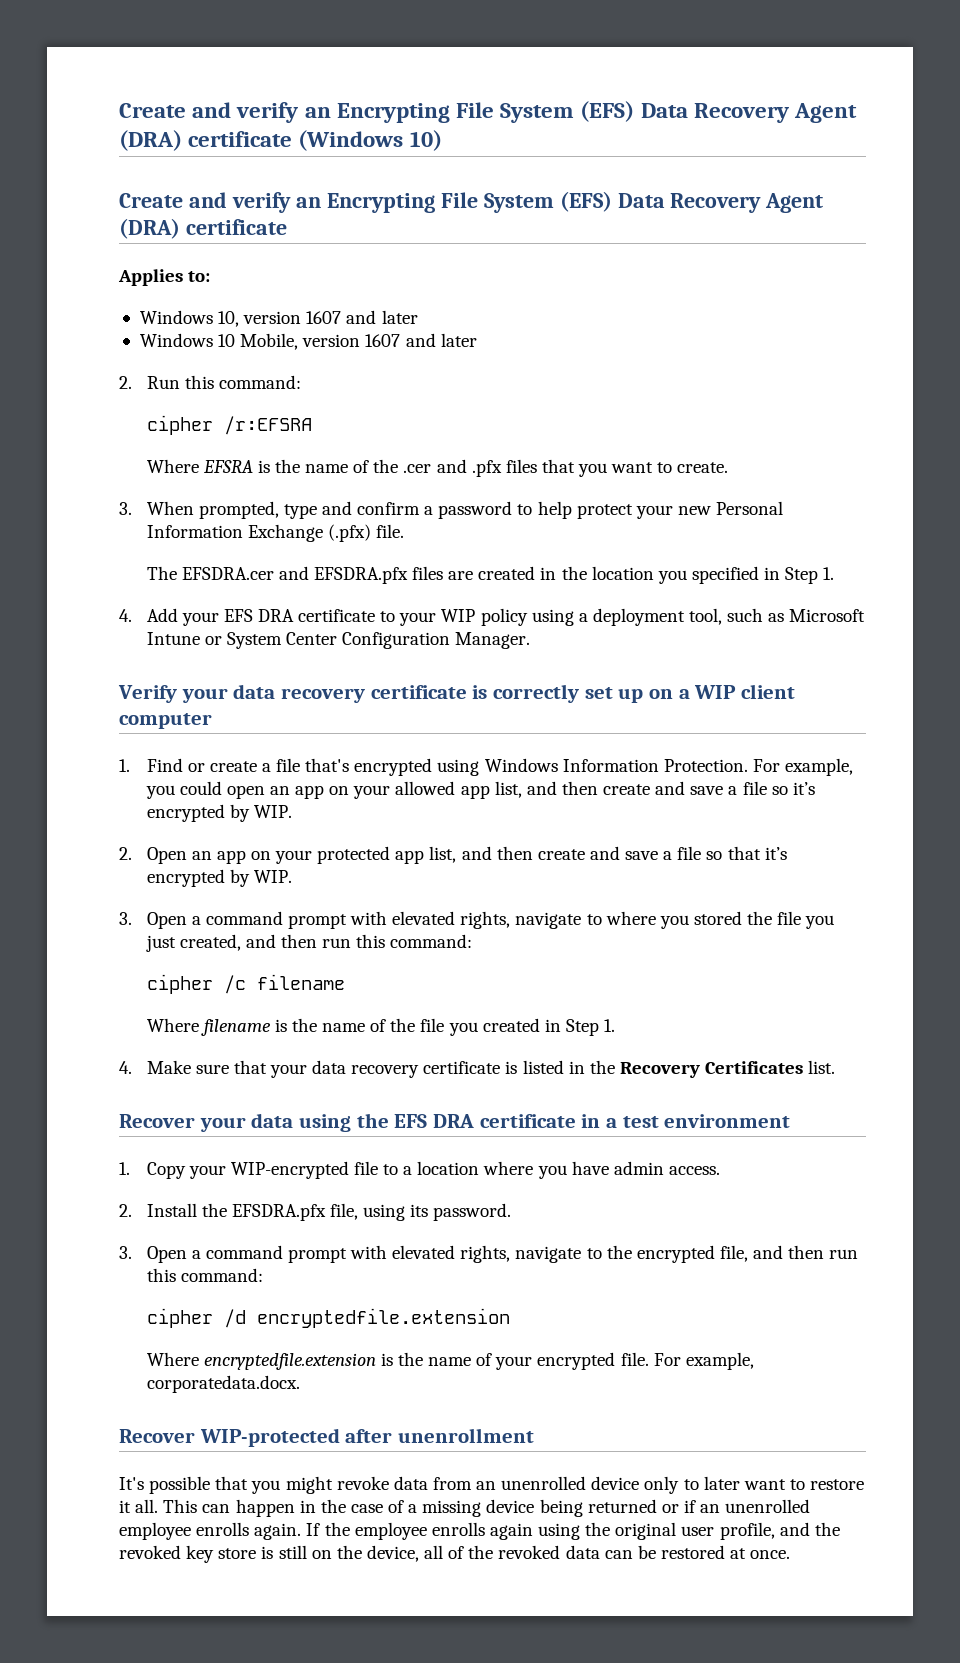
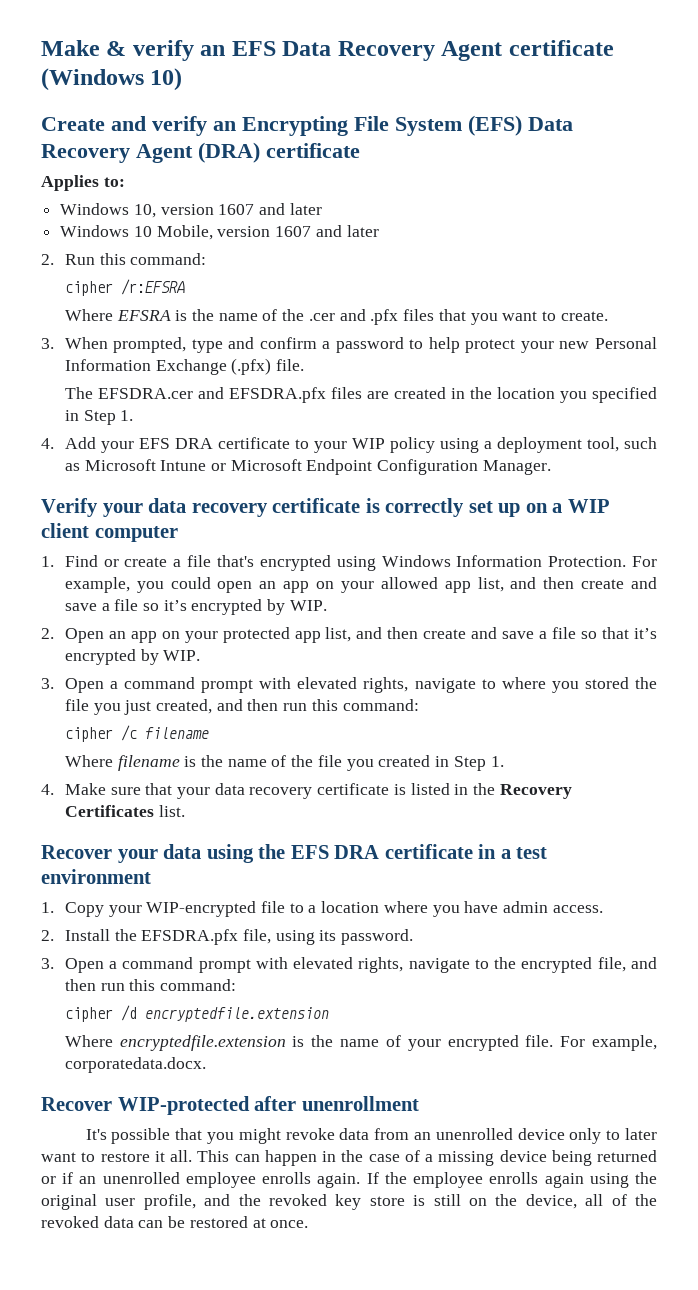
- Create and verify an Encrypting File System (EFS) Data Recovery Agent (DRA) certificate (Windows 10)
+ Make & verify an EFS Data Recovery Agent certificate (Windows 10)
- 4. Add your EFS DRA certificate to your WIP policy using a deployment tool, such as Microsoft Intune or System Center Configuration Manager.
+ 4. Add your EFS DRA certificate to your WIP policy using a deployment tool, such as Microsoft Intune or Microsoft Endpoint Configuration Manager.

